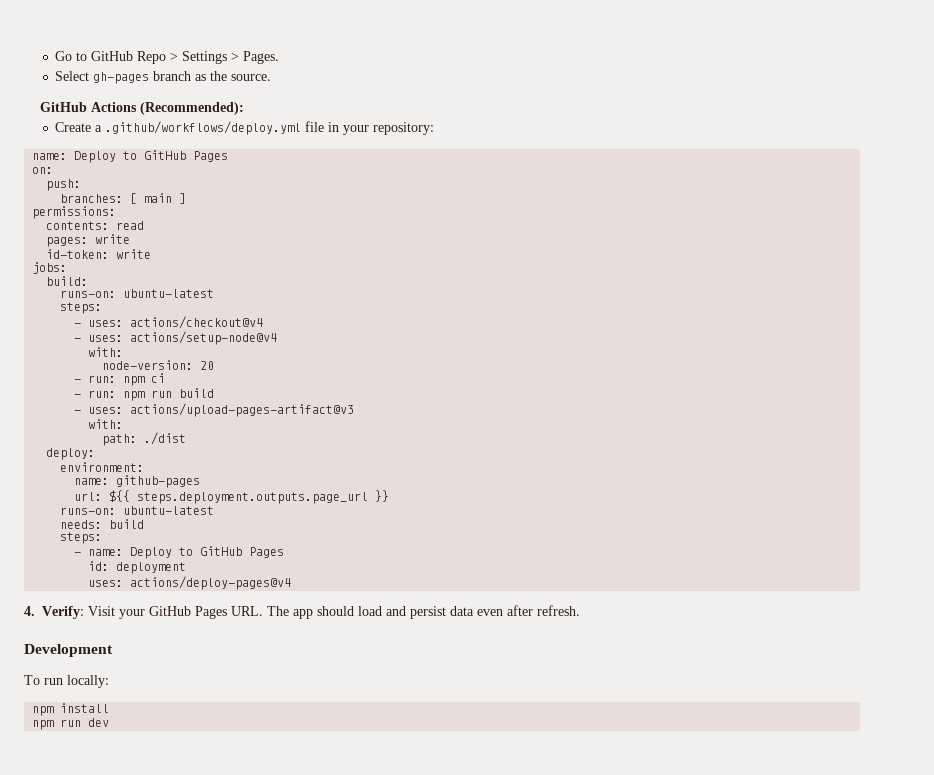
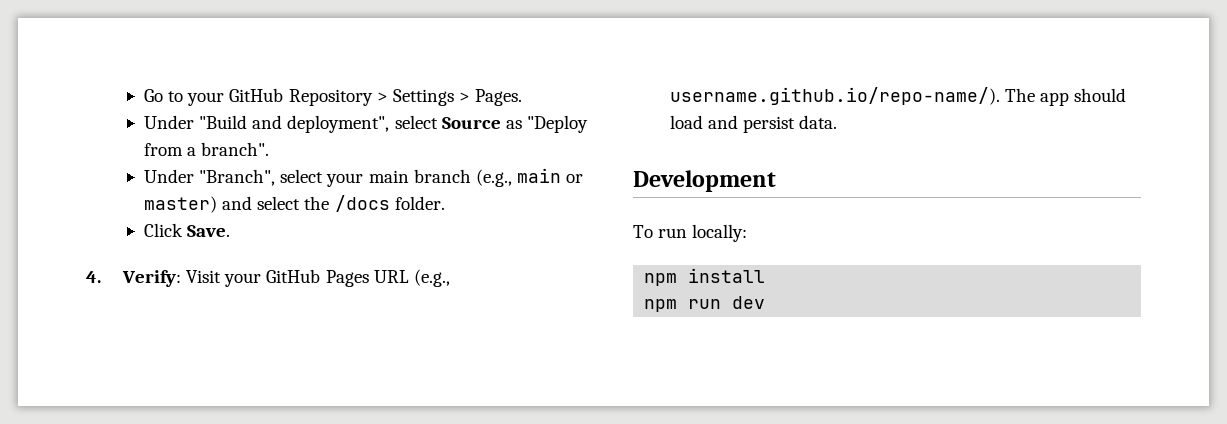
- Go to GitHub Repo > Settings > Pages.
+ Go to your GitHub Repository > Settings > Pages.
- Select gh-pages branch as the source.
- GitHub Actions (Recommended):
- Create a .github/workflows/deploy.yml file in your repository:
- name: Deploy to GitHub Pages
- on:
- push:
- branches: [ main ]
- permissions:
- contents: read
- pages: write
- id-token: write
- jobs:
- build:
- runs-on: ubuntu-latest
- steps:
- - uses: actions/checkout@v4
- - uses: actions/setup-node@v4
- with:
- node-version: 20
- - run: npm ci
- - run: npm run build
- - uses: actions/upload-pages-artifact@v3
- with:
- path: ./dist
- deploy:
- environment:
- name: github-pages
- url: ${{ steps.deployment.outputs.page_url }}
- runs-on: ubuntu-latest
- needs: build
- steps:
- - name: Deploy to GitHub Pages
- id: deployment
- uses: actions/deploy-pages@v4
+ Under "Build and deployment", select Source as "Deploy from a branch".
+ Under "Branch", select your main branch (e.g., main or master) and select the /docs folder.
+ Click Save.
- 4. Verify: Visit your GitHub Pages URL. The app should load and persist data even after refresh.
+ 4. Verify: Visit your GitHub Pages URL (e.g., username.github.io/repo-name/). The app should load and persist data.

